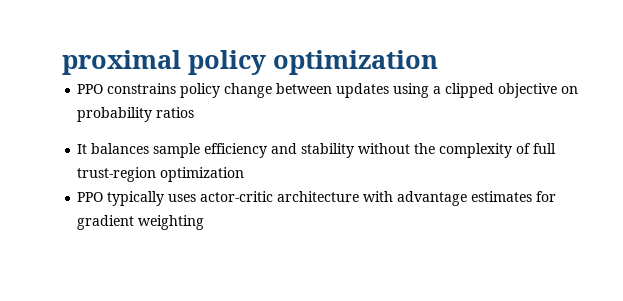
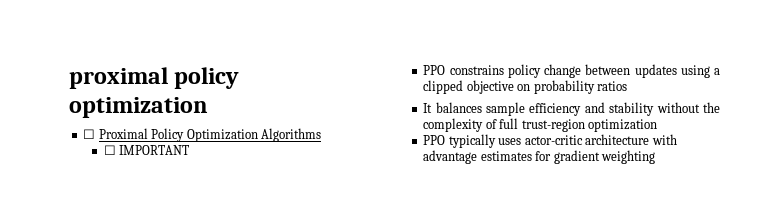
+ ☐ Proximal Policy Optimization Algorithms
+ ☐ IMPORTANT

